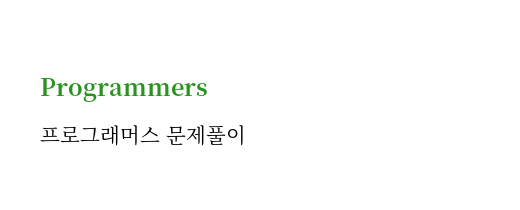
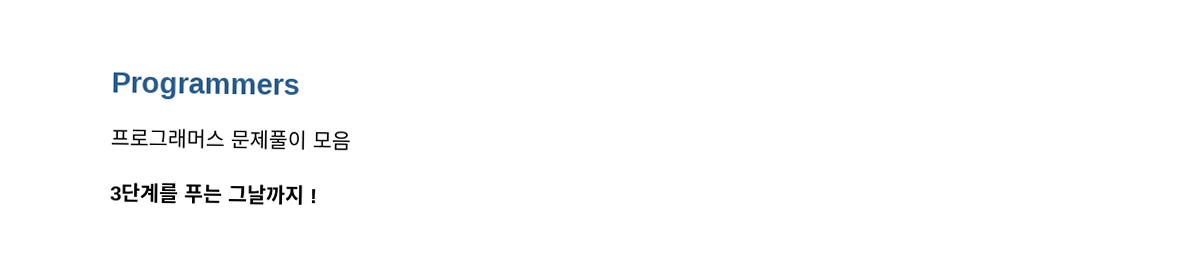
- 프로그래머스 문제풀이
+ 프로그래머스 문제풀이 모음
+ 3단계를 푸는 그날까지 !

